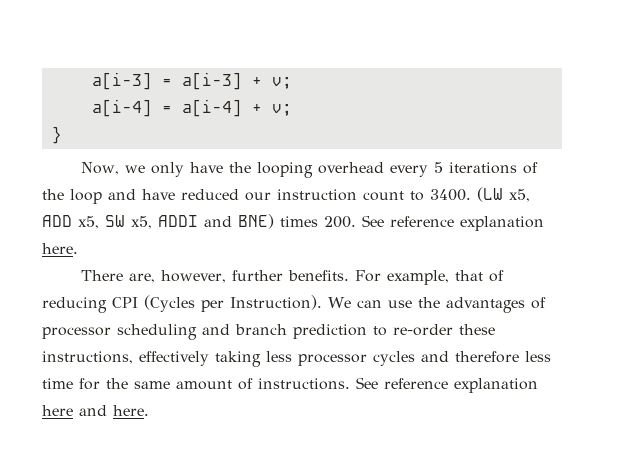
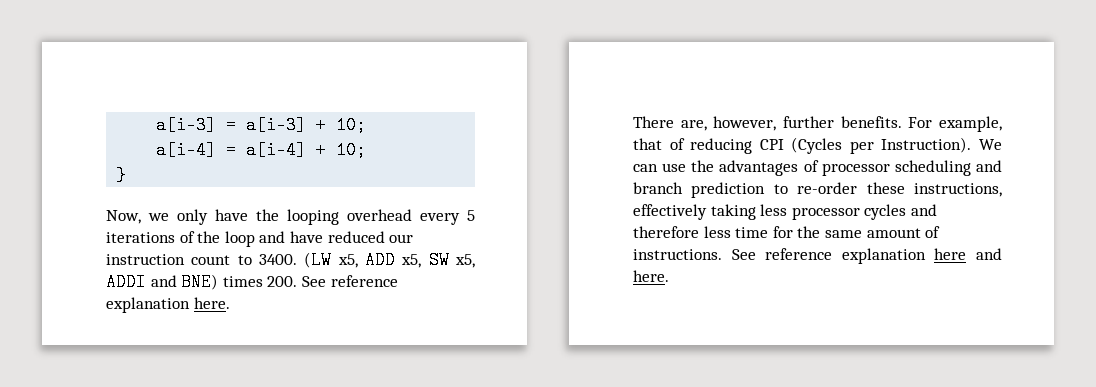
- a[i-3] = a[i-3] + v;
+ a[i-3] = a[i-3] + 10;
- a[i-4] = a[i-4] + v;
+ a[i-4] = a[i-4] + 10;

